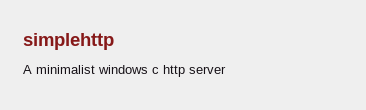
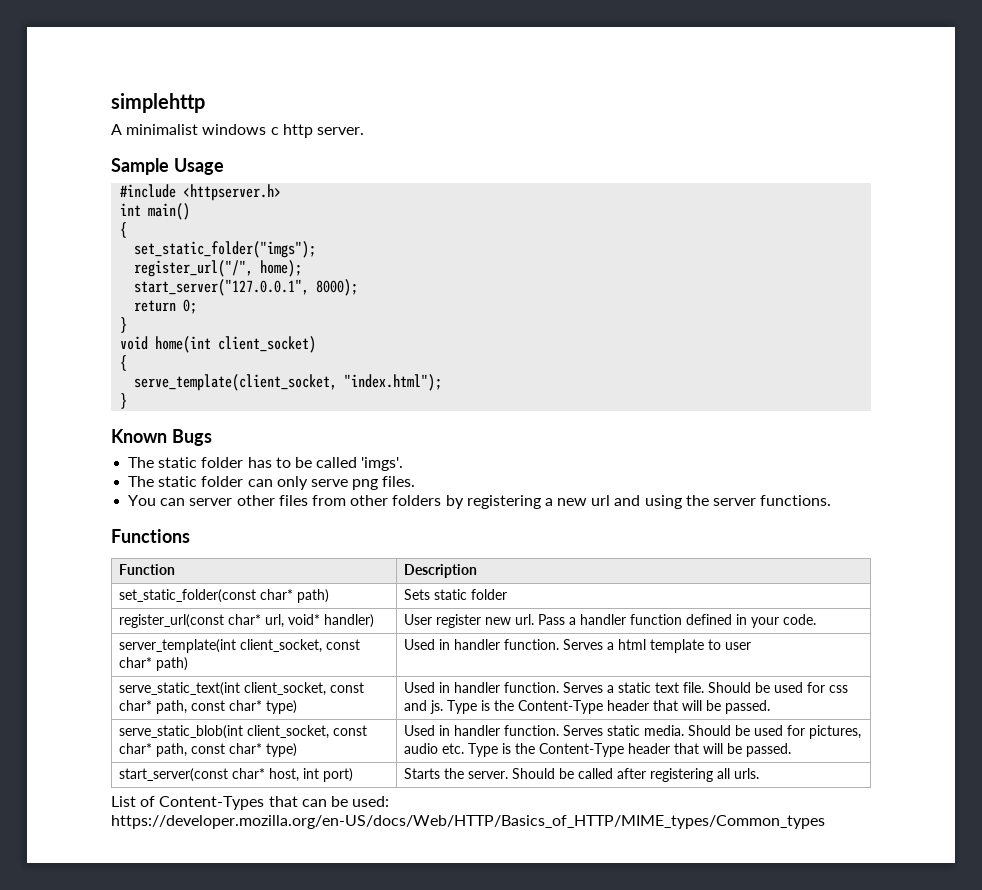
- A minimalist windows c http server
+ A minimalist windows c http server.
+ Sample Usage
+ #include <httpserver.h>
+ int main()
+ {
+ set_static_folder("imgs");
+ register_url("/", home);
+ start_server("127.0.0.1", 8000);
+ return 0;
+ }
+ void home(int client_socket)
+ {
+ serve_template(client_socket, "index.html");
+ }
+ Known Bugs
+ The static folder has to be called 'imgs'.
+ The static folder can only serve png files.
+ You can server other files from other folders by registering a new url and using the server functions.
+ Functions
+ Function | Description
+ set_static_folder(const char* path) | Sets static folder
+ register_url(const char* url, void* handler) | User register new url. Pass a handler function defined in your code.
+ server_template(int client_socket, const char* path) | Used in handler function. Serves a html template to user
+ serve_static_text(int client_socket, const char* path, const char* type) | Used in handler function. Serves a static text file. Should be used for css and js. Type is the Content-Type header that will be passed.
+ serve_static_blob(int client_socket, const char* path, const char* type) | Used in handler function. Serves static media. Should be used for pictures, audio etc. Type is the Content-Type header that will be passed.
+ start_server(const char* host, int port) | Starts the server. Should be called after registering all urls.
+ List of Content-Types that can be used: https://developer.mozilla.org/en-US/docs/Web/HTTP/Basics_of_HTTP/MIME_types/Common_types

